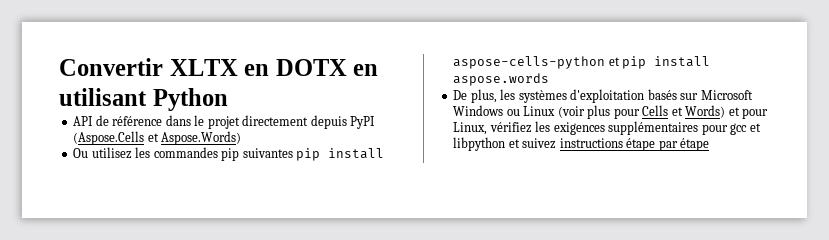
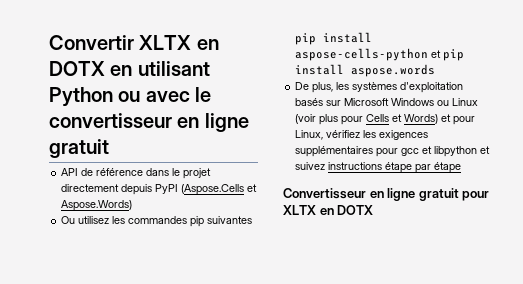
- Convertir XLTX en DOTX en utilisant Python
+ Convertir XLTX en DOTX en utilisant Python ou avec le convertisseur en ligne gratuit
+ Convertisseur en ligne gratuit pour XLTX en DOTX

